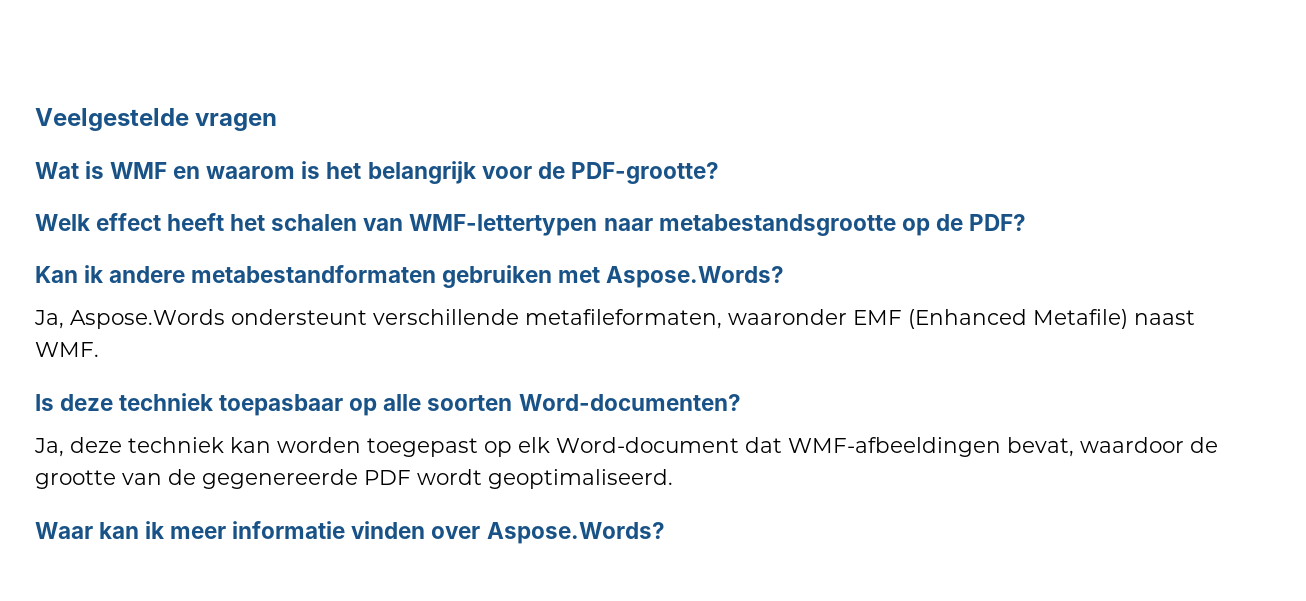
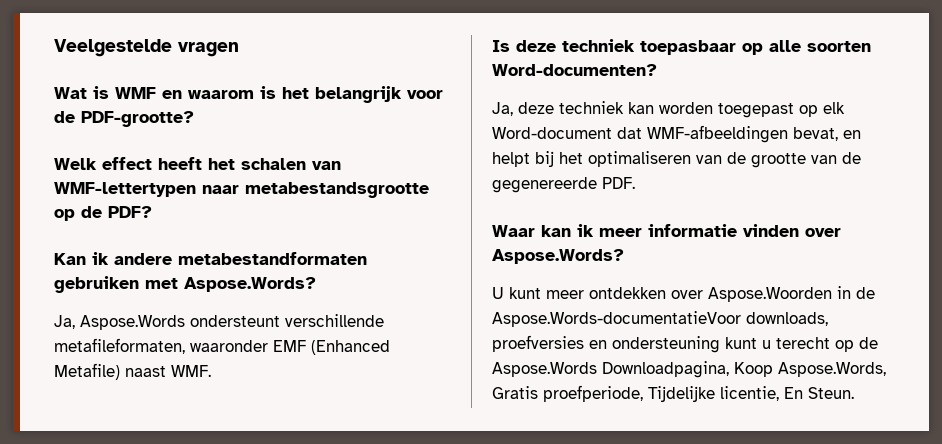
- Ja, deze techniek kan worden toegepast op elk Word-document dat WMF-afbeeldingen bevat, waardoor de grootte van de gegenereerde PDF wordt geoptimaliseerd.
+ Ja, deze techniek kan worden toegepast op elk Word-document dat WMF-afbeeldingen bevat, en helpt bij het optimaliseren van de grootte van de gegenereerde PDF.
+ U kunt meer ontdekken over Aspose.Woorden in de Aspose.Words-documentatieVoor downloads, proefversies en ondersteuning kunt u terecht op de Aspose.Words Downloadpagina, Koop Aspose.Words, Gratis proefperiode, Tijdelijke licentie, En Steun.

